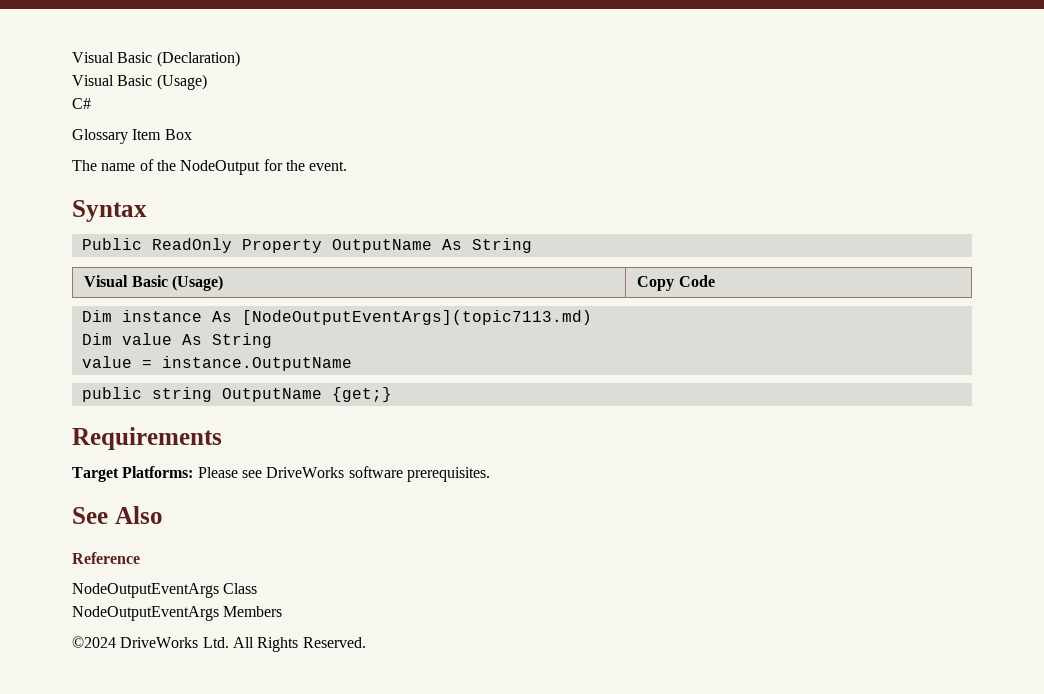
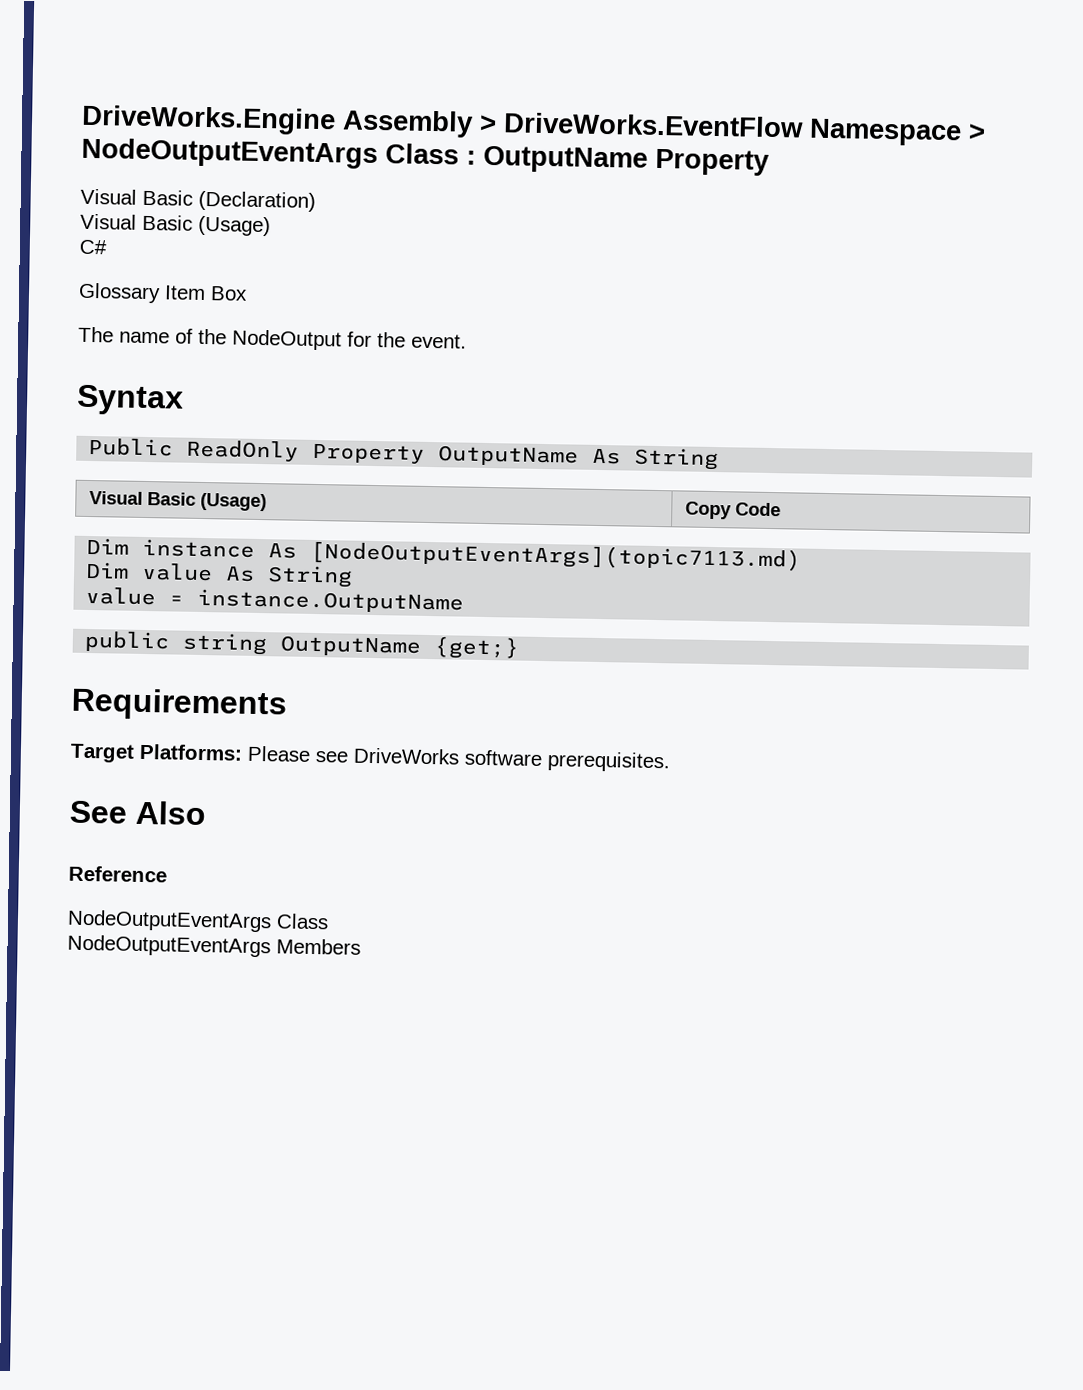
+ DriveWorks.Engine Assembly > DriveWorks.EventFlow Namespace > NodeOutputEventArgs Class : OutputName Property
- ©2024 DriveWorks Ltd. All Rights Reserved.

